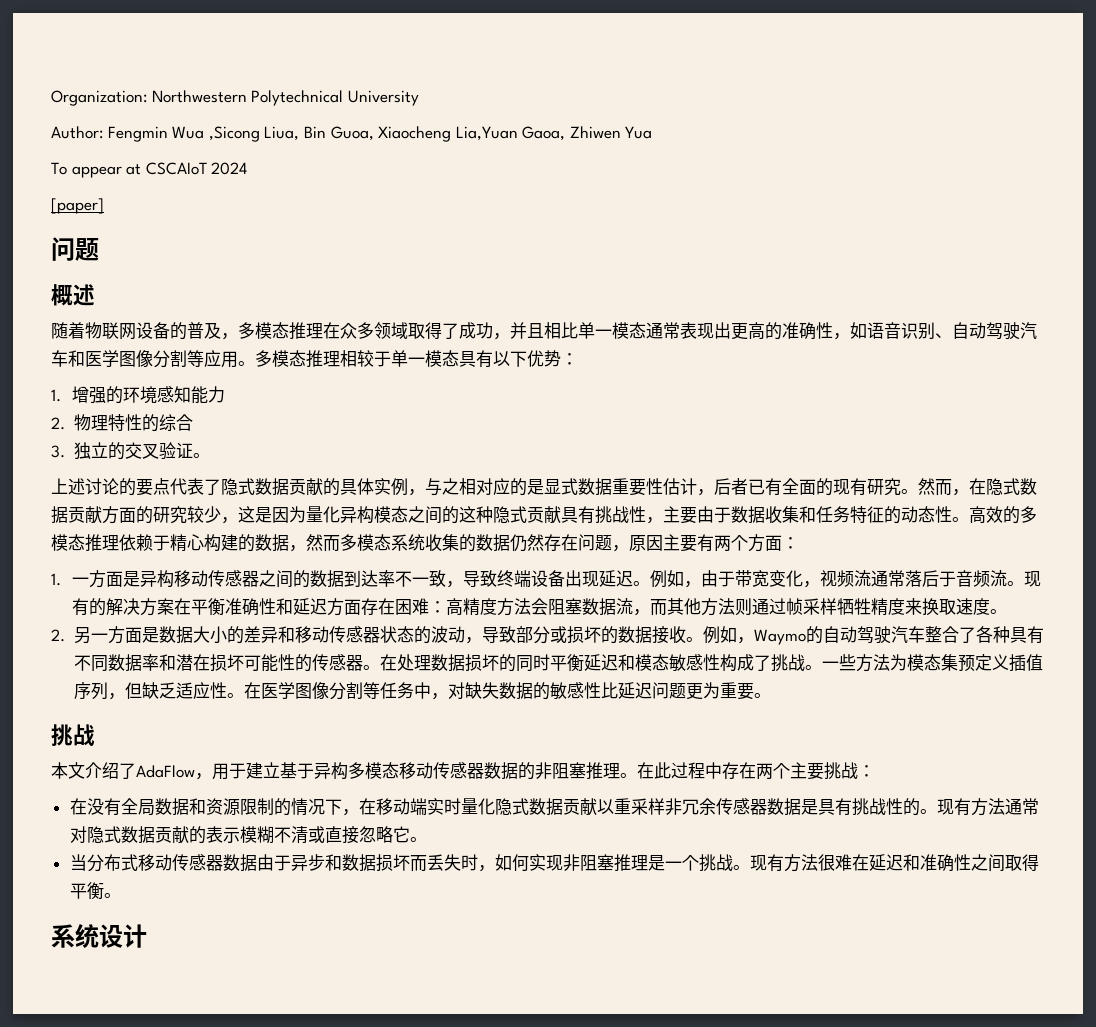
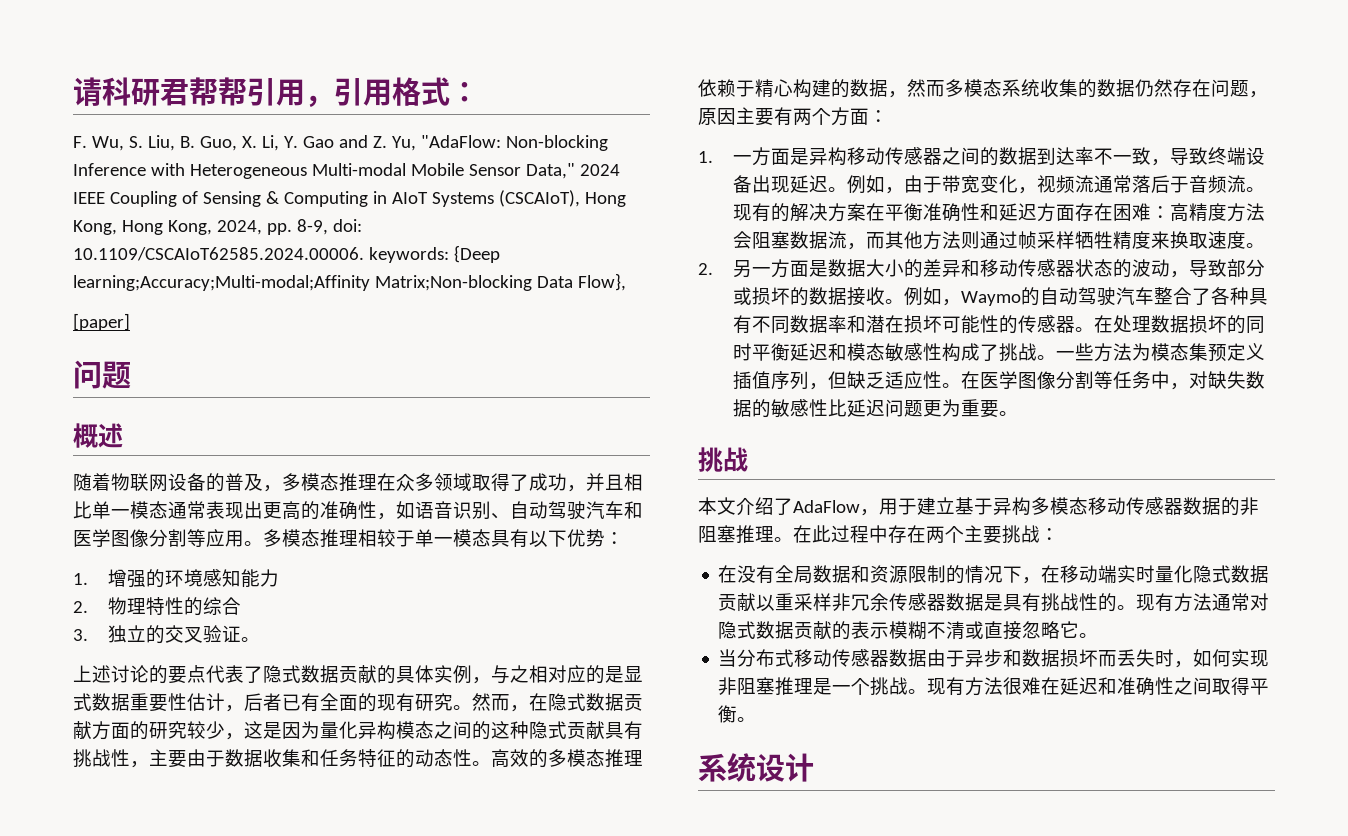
- Organization: Northwestern Polytechnical University
- Author: Fengmin Wua ,Sicong Liua, Bin Guoa, Xiaocheng Lia,Yuan Gaoa, Zhiwen Yua
- To appear at CSCAIoT 2024
+ 请科研君帮帮引用，引用格式：
+ F. Wu, S. Liu, B. Guo, X. Li, Y. Gao and Z. Yu, "AdaFlow: Non-blocking Inference with Heterogeneous Multi-modal Mobile Sensor Data," 2024 IEEE Coupling of Sensing & Computing in AIoT Systems (CSCAIoT), Hong Kong, Hong Kong, 2024, pp. 8-9, doi: 10.1109/CSCAIoT62585.2024.00006. keywords: {Deep learning;Accuracy;Multi-modal;Affinity Matrix;Non-blocking Data Flow},

